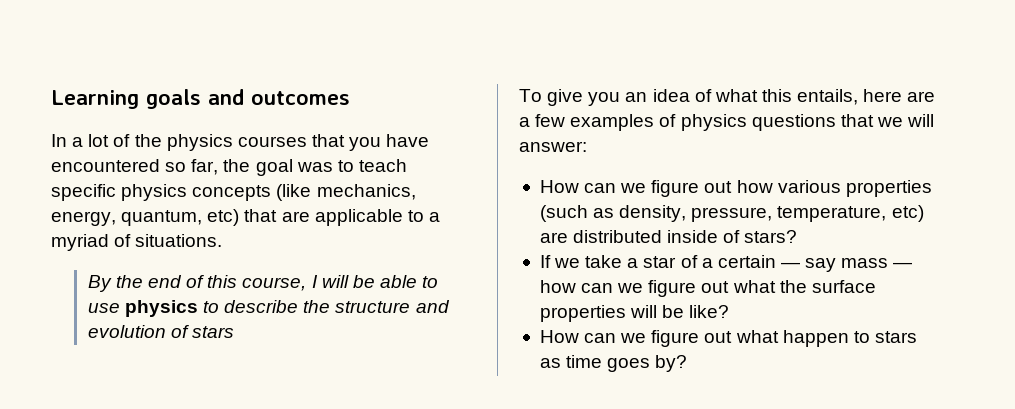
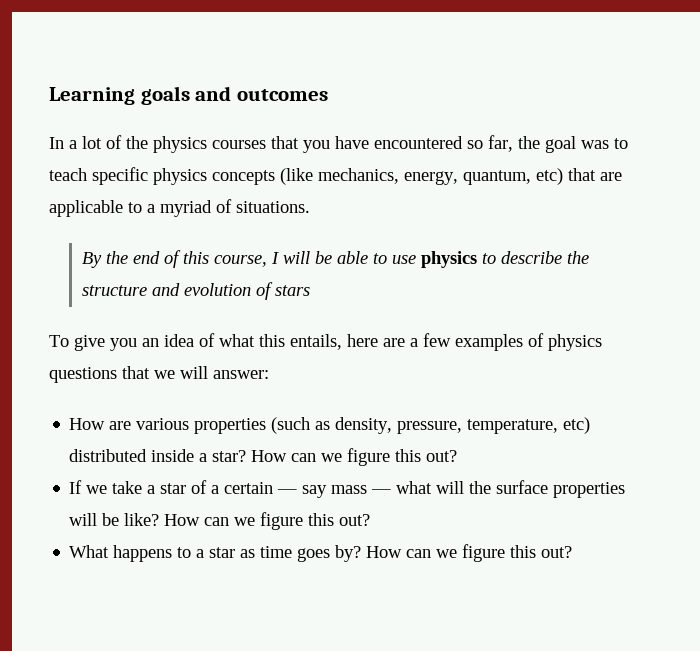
- How can we figure out how various properties (such as density, pressure, temperature, etc) are distributed inside of stars?
+ How are various properties (such as density, pressure, temperature, etc) distributed inside a star? How can we figure this out?
- If we take a star of a certain — say mass — how can we figure out what the surface properties will be like?
- How can we figure out what happen to stars as time goes by?
+ If we take a star of a certain — say mass — what will the surface properties will be like? How can we figure this out?
+ What happens to a star as time goes by? How can we figure this out?

